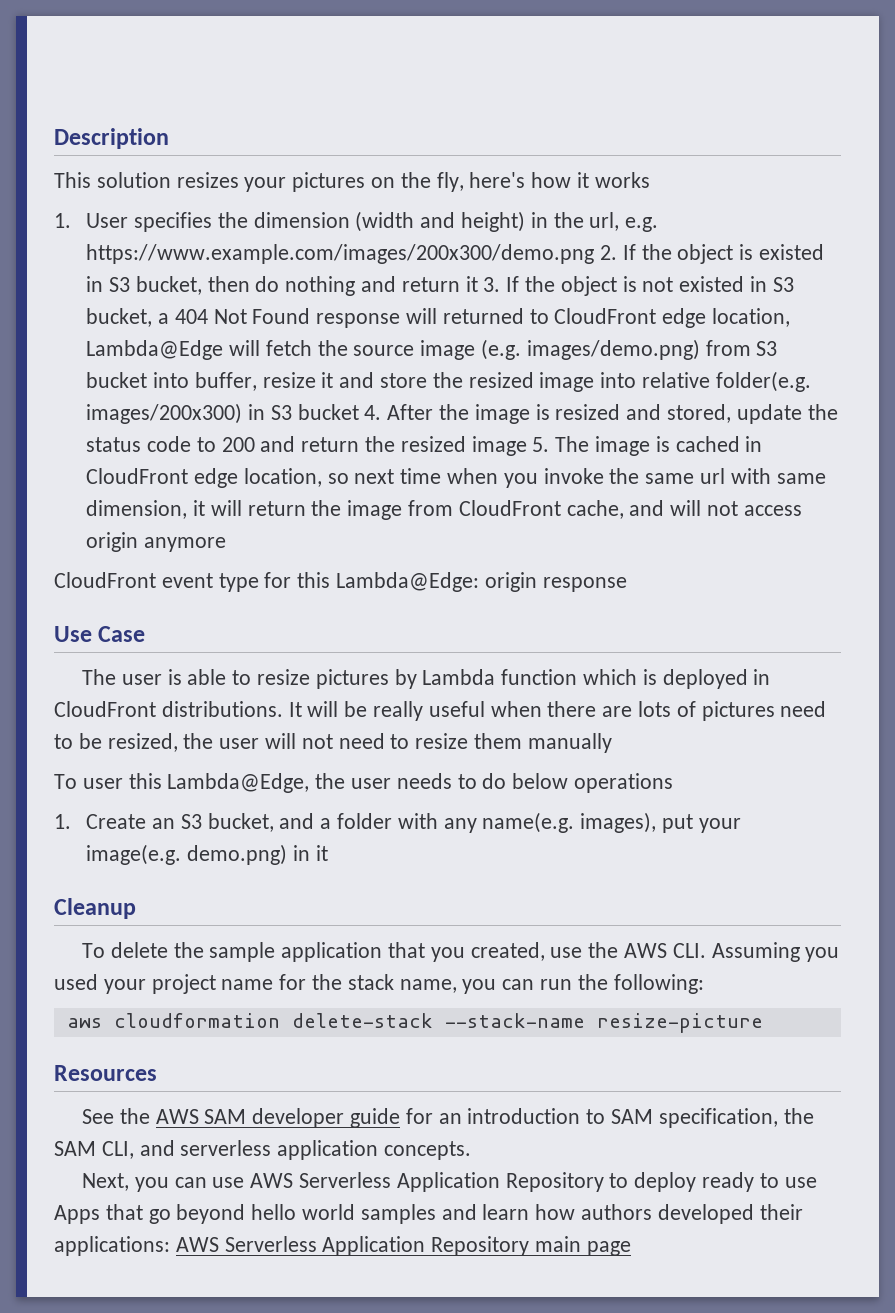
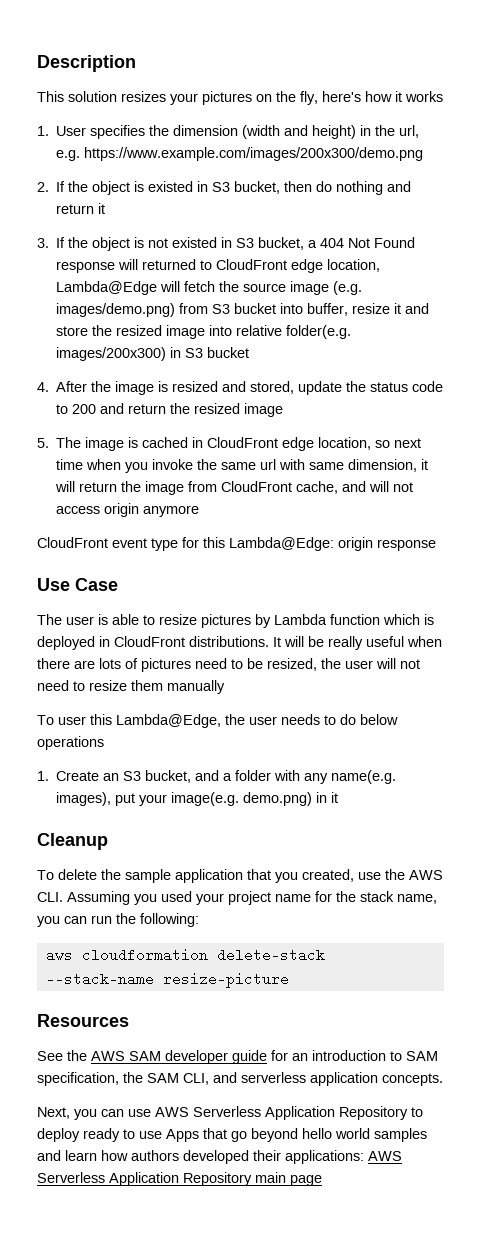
- 1. User specifies the dimension (width and height) in the url, e.g. https://www.example.com/images/200x300/demo.png 2. If the object is existed in S3 bucket, then do nothing and return it 3. If the object is not existed in S3 bucket, a 404 Not Found response will returned to CloudFront edge location, Lambda@Edge will fetch the source image (e.g. images/demo.png) from S3 bucket into buffer, resize it and store the resized image into relative folder(e.g. images/200x300) in S3 bucket 4. After the image is resized and stored, update the status code to 200 and return the resized image 5. The image is cached in CloudFront edge location, so next time when you invoke the same url with same dimension, it will return the image from CloudFront cache, and will not access origin anymore
+ 1. User specifies the dimension (width and height) in the url, e.g. https://www.example.com/images/200x300/demo.png
+ 2. If the object is existed in S3 bucket, then do nothing and return it
+ 3. If the object is not existed in S3 bucket, a 404 Not Found response will returned to CloudFront edge location, Lambda@Edge will fetch the source image (e.g. images/demo.png) from S3 bucket into buffer, resize it and store the resized image into relative folder(e.g. images/200x300) in S3 bucket
+ 4. After the image is resized and stored, update the status code to 200 and return the resized image
+ 5. The image is cached in CloudFront edge location, so next time when you invoke the same url with same dimension, it will return the image from CloudFront cache, and will not access origin anymore

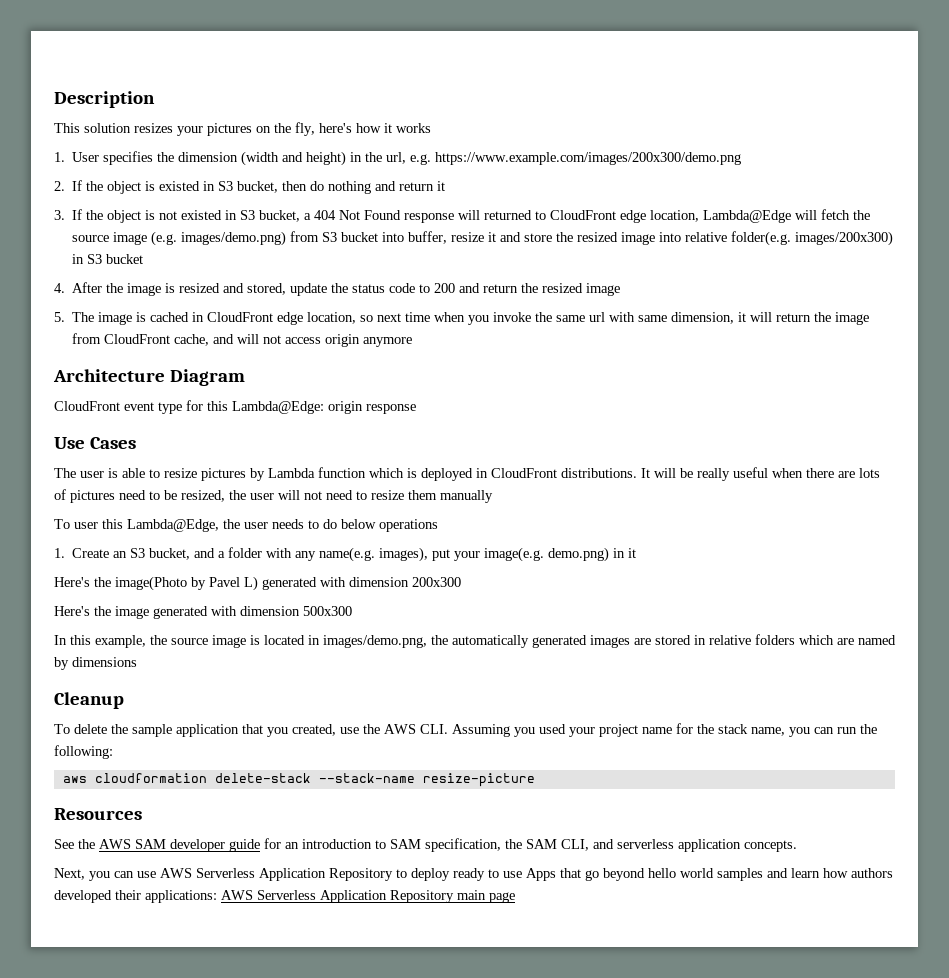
+ Architecture Diagram
- Use Case
+ Use Cases
+ Here's the image(Photo by Pavel L) generated with dimension 200x300
+ Here's the image generated with dimension 500x300
+ In this example, the source image is located in images/demo.png, the automatically generated images are stored in relative folders which are named by dimensions

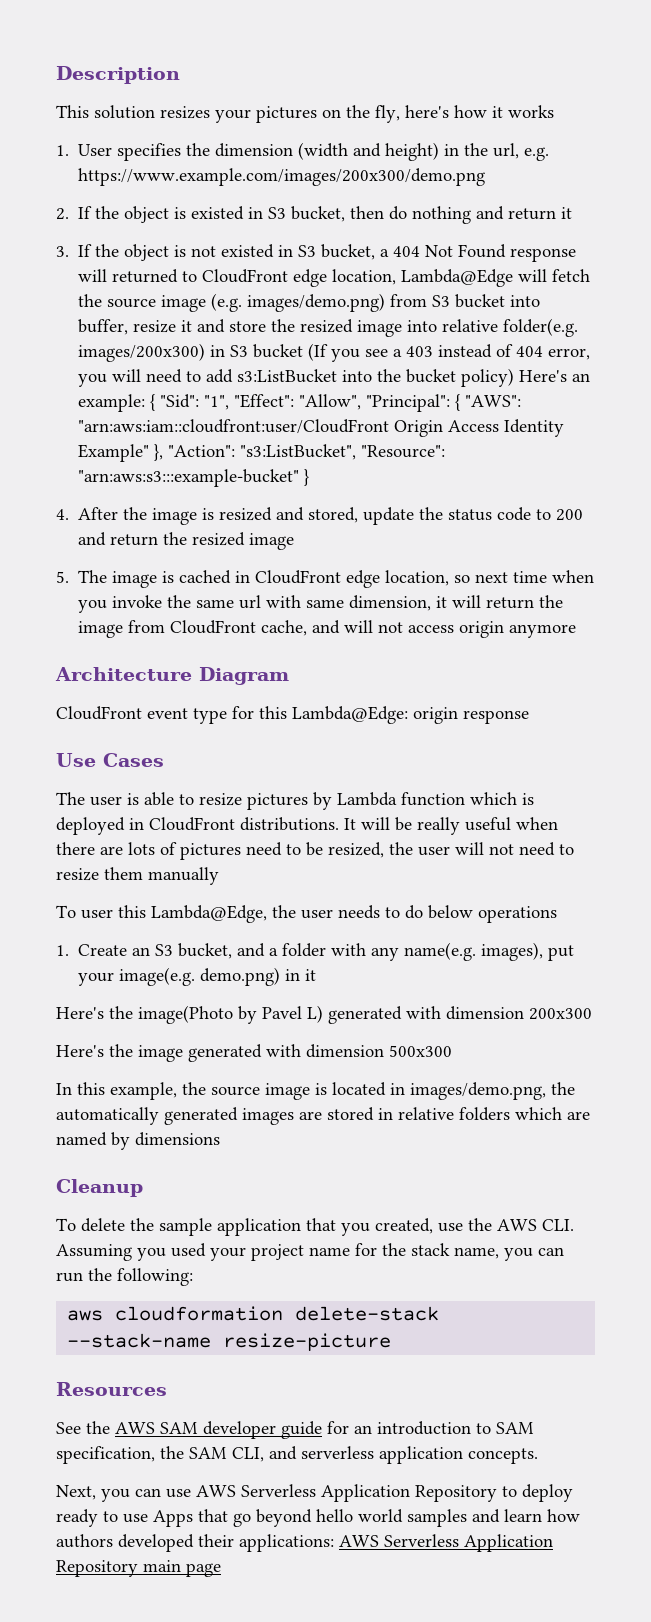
- 3. If the object is not existed in S3 bucket, a 404 Not Found response will returned to CloudFront edge location, Lambda@Edge will fetch the source image (e.g. images/demo.png) from S3 bucket into buffer, resize it and store the resized image into relative folder(e.g. images/200x300) in S3 bucket
+ 3. If the object is not existed in S3 bucket, a 404 Not Found response will returned to CloudFront edge location, Lambda@Edge will fetch the source image (e.g. images/demo.png) from S3 bucket into buffer, resize it and store the resized image into relative folder(e.g. images/200x300) in S3 bucket (If you see a 403 instead of 404 error, you will need to add s3:ListBucket into the bucket policy) Here's an example: { "Sid": "1", "Effect": "Allow", "Principal": { "AWS": "arn:aws:iam::cloudfront:user/CloudFront Origin Access Identity Example" }, "Action": "s3:ListBucket", "Resource": "arn:aws:s3:::example-bucket" }

